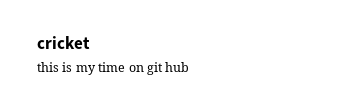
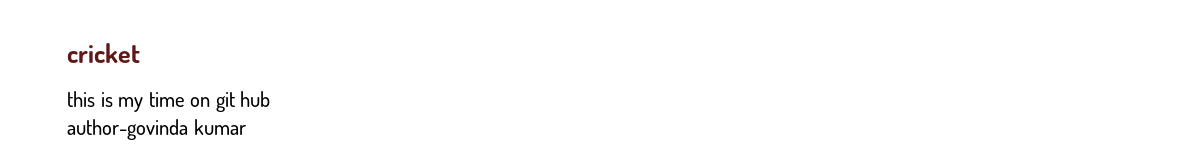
+ author-govinda kumar

